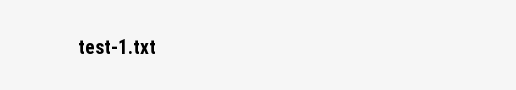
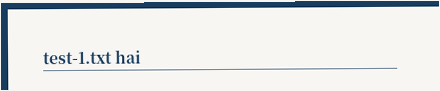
- test-1.txt
+ test-1.txt hai

